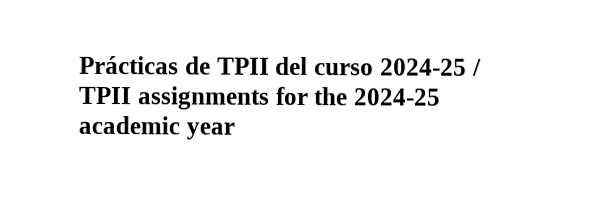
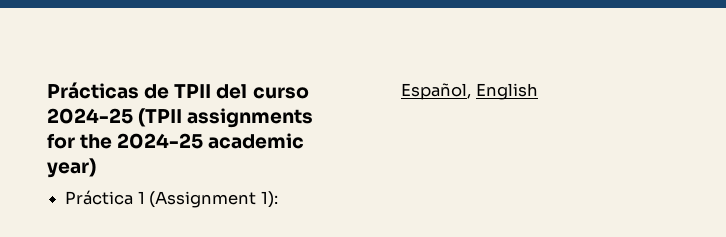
- Prácticas de TPII del curso 2024-25 / TPII assignments for the 2024-25 academic year
+ Prácticas de TPII del curso 2024-25 (TPII assignments for the 2024-25 academic year)
+ Práctica 1 (Assignment 1): Español, English

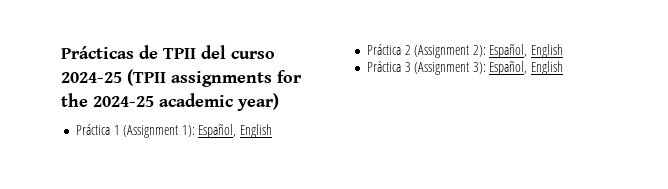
+ Práctica 2 (Assignment 2): Español, English
+ Práctica 3 (Assignment 3): Español, English

